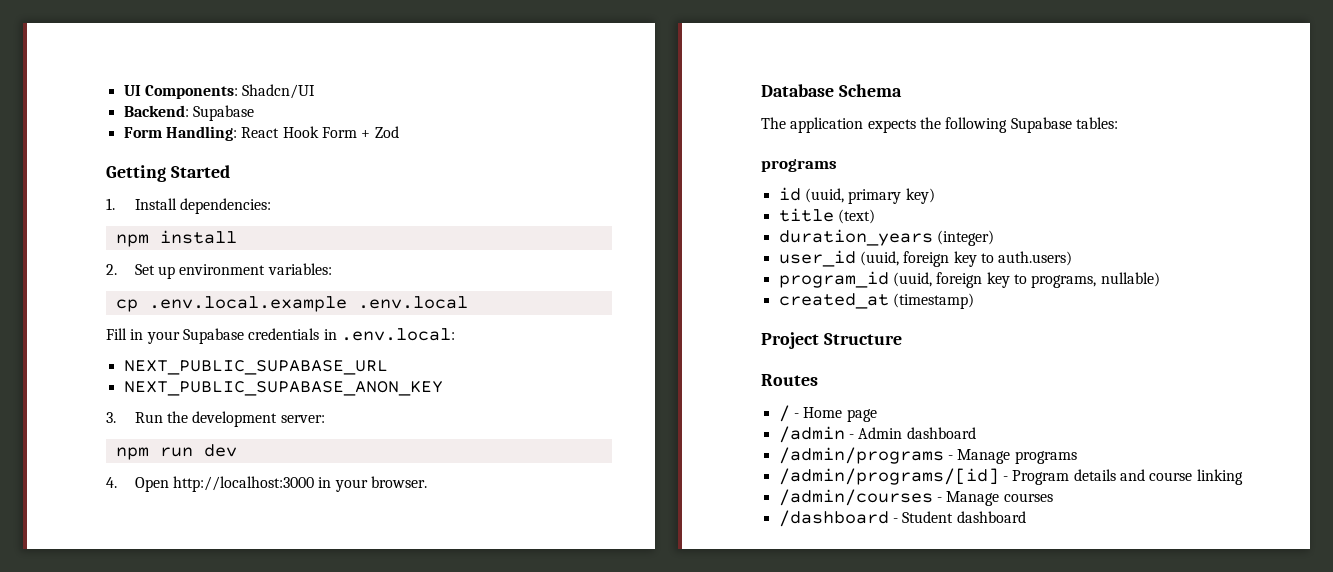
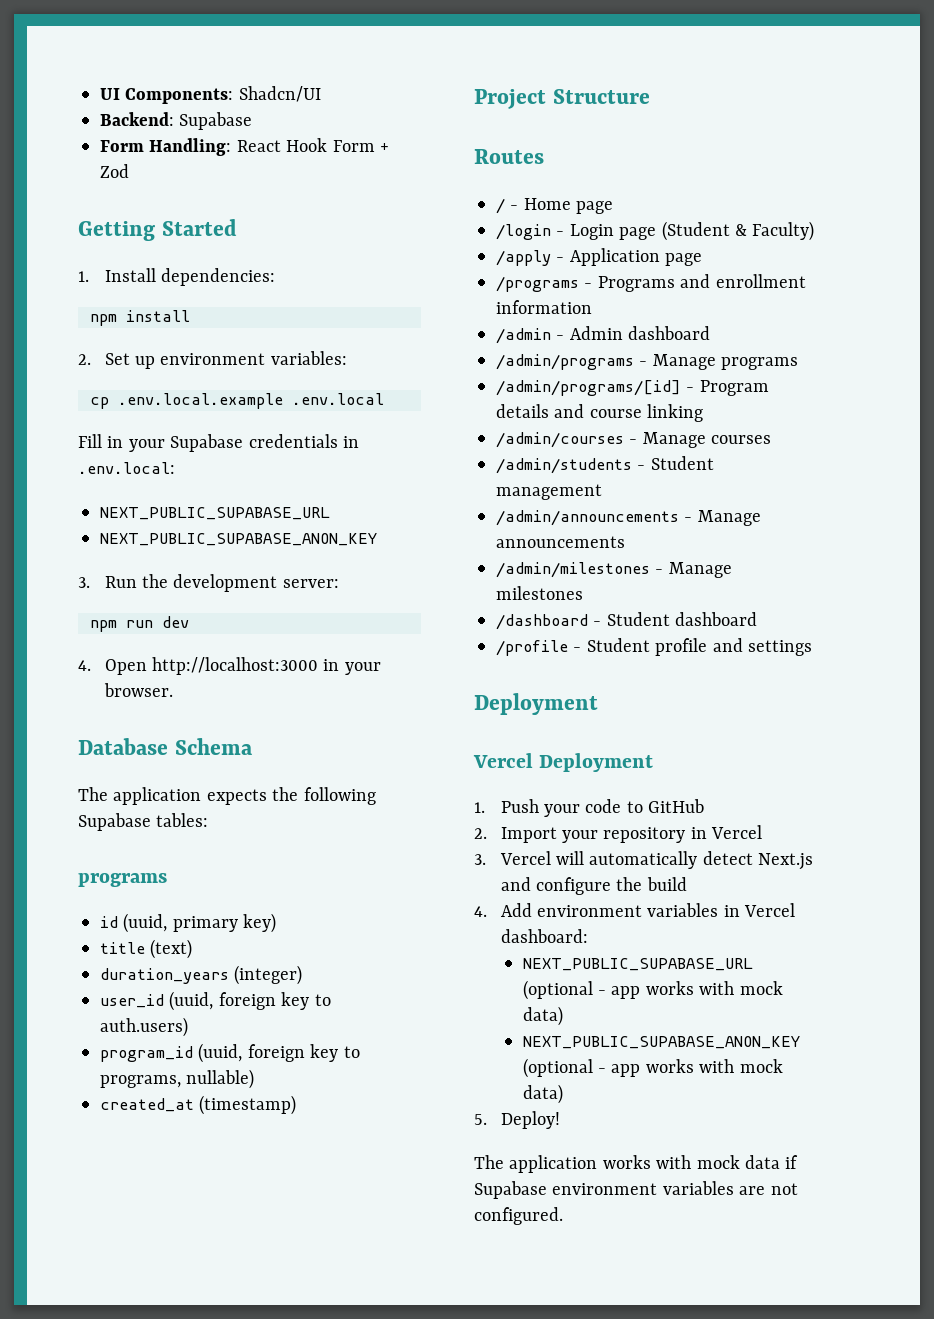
+ /login - Login page (Student & Faculty)
+ /apply - Application page
+ /programs - Programs and enrollment information
+ /admin/students - Student management
+ /admin/announcements - Manage announcements
+ /admin/milestones - Manage milestones
  /dashboard - Student dashboard
+ /profile - Student profile and settings
+ Deployment
+ Vercel Deployment
+ 1. Push your code to GitHub
+ 2. Import your repository in Vercel
+ 3. Vercel will automatically detect Next.js and configure the build
+ 4. Add environment variables in Vercel dashboard:
+ NEXT_PUBLIC_SUPABASE_URL (optional - app works with mock data)
+ NEXT_PUBLIC_SUPABASE_ANON_KEY (optional - app works with mock data)
+ 5. Deploy!
+ The application works with mock data if Supabase environment variables are not configured.

